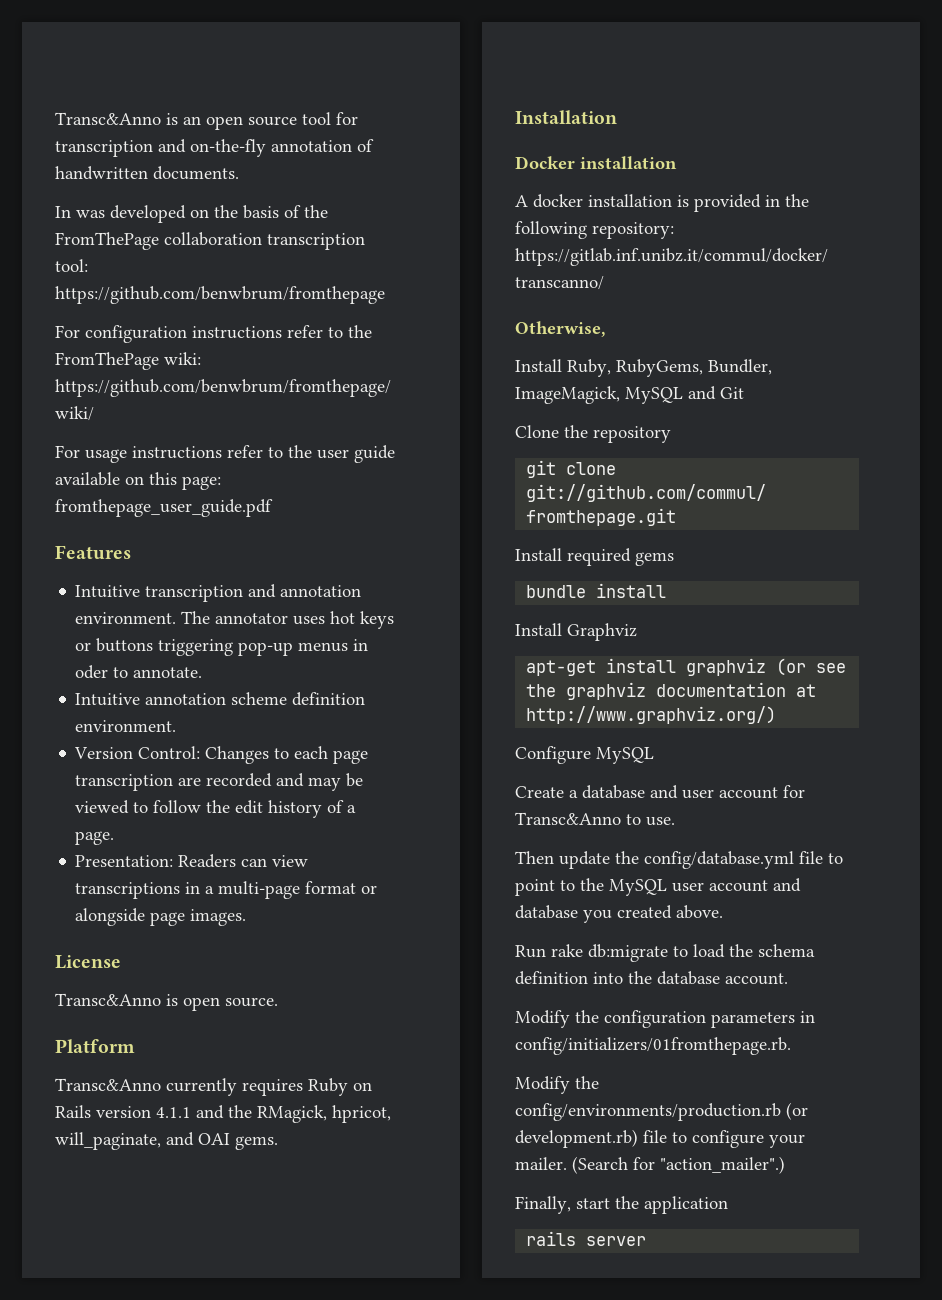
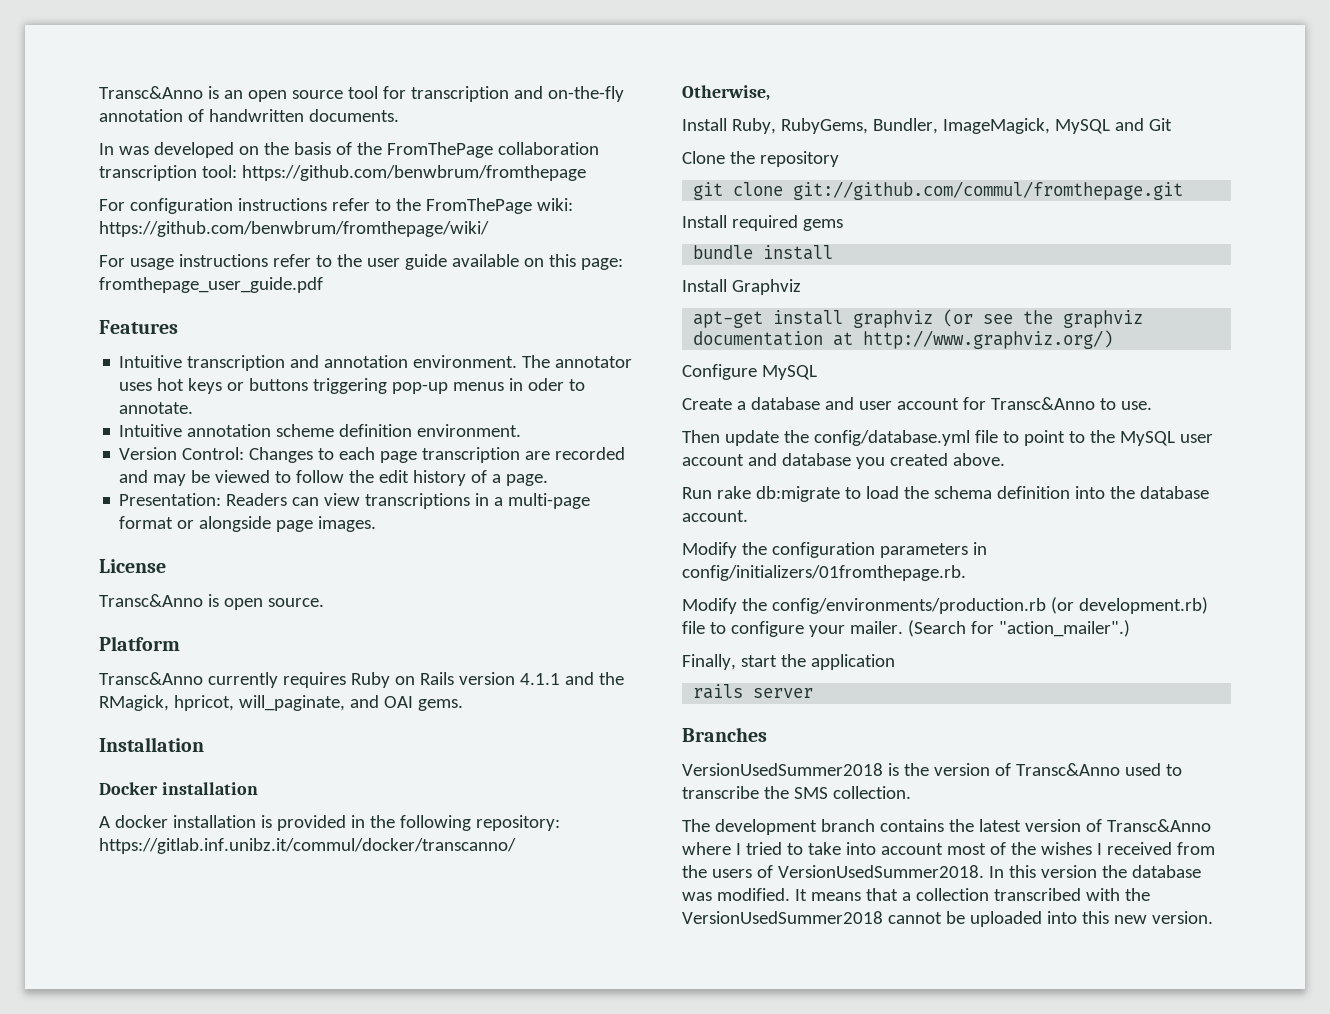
+ Branches
+ VersionUsedSummer2018 is the version of Transc&Anno used to transcribe the SMS collection.
+ The development branch contains the latest version of Transc&Anno where I tried to take into account most of the wishes I received from the users of VersionUsedSummer2018. In this version the database was modified. It means that a collection transcribed with the VersionUsedSummer2018 cannot be uploaded into this new version.

